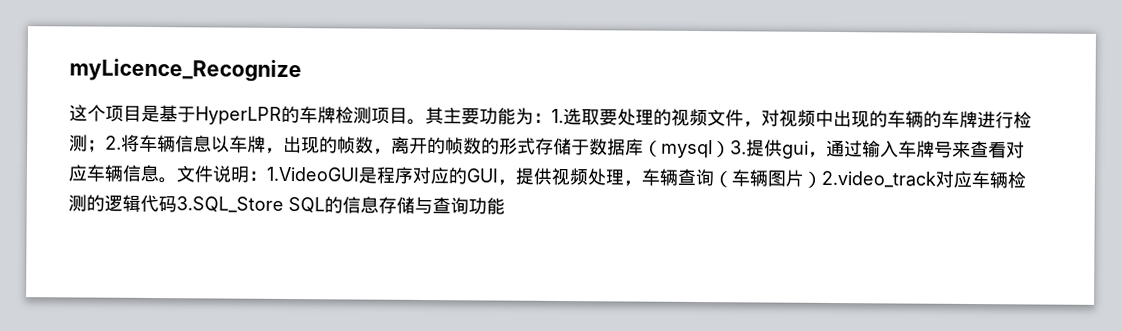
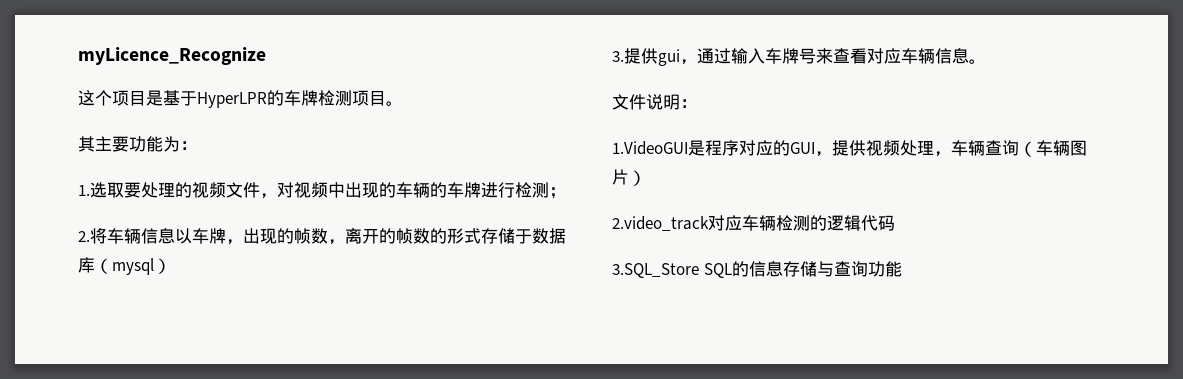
- 这个项目是基于HyperLPR的车牌检测项目。其主要功能为：1.选取要处理的视频文件，对视频中出现的车辆的车牌进行检测；2.将车辆信息以车牌，出现的帧数，离开的帧数的形式存储于数据库（mysql）3.提供gui，通过输入车牌号来查看对应车辆信息。文件说明：1.VideoGUI是程序对应的GUI，提供视频处理，车辆查询（车辆图片）2.video_track对应车辆检测的逻辑代码3.SQL_Store SQL的信息存储与查询功能
+ 这个项目是基于HyperLPR的车牌检测项目。
+ 其主要功能为：
+ 1.选取要处理的视频文件，对视频中出现的车辆的车牌进行检测；
+ 2.将车辆信息以车牌，出现的帧数，离开的帧数的形式存储于数据库（mysql）
+ 3.提供gui，通过输入车牌号来查看对应车辆信息。
+ 文件说明：
+ 1.VideoGUI是程序对应的GUI，提供视频处理，车辆查询（车辆图片）
+ 2.video_track对应车辆检测的逻辑代码
+ 3.SQL_Store SQL的信息存储与查询功能

